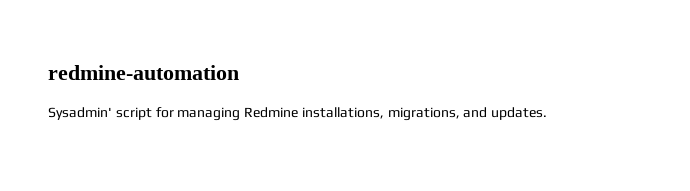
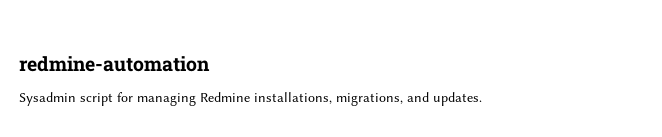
- Sysadmin' script for managing Redmine installations, migrations, and updates.
+ Sysadmin script for managing Redmine installations, migrations, and updates.

